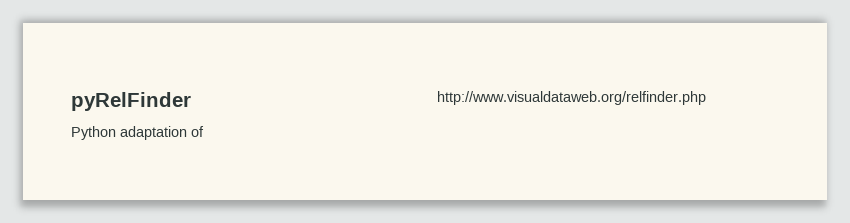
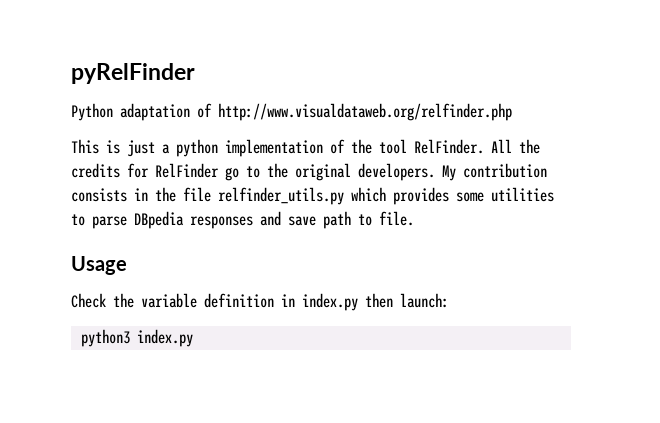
+ This is just a python implementation of the tool RelFinder. All the credits for RelFinder go to the original developers. My contribution consists in the file relfinder_utils.py which provides some utilities to parse DBpedia responses and save path to file.
+ Usage
+ Check the variable definition in index.py then launch:
+ python3 index.py

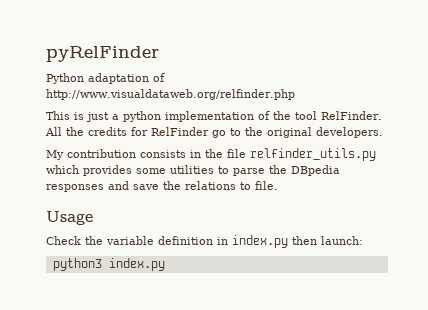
- All the credits for RelFinder go to the original developers. My contribution consists in the file relfinder_utils.py which provides some utilities to parse DBpedia responses and save path to file.
+ All the credits for RelFinder go to the original developers.
+ My contribution consists in the file relfinder_utils.py which provides some utilities to parse the DBpedia responses and save the relations to file.

